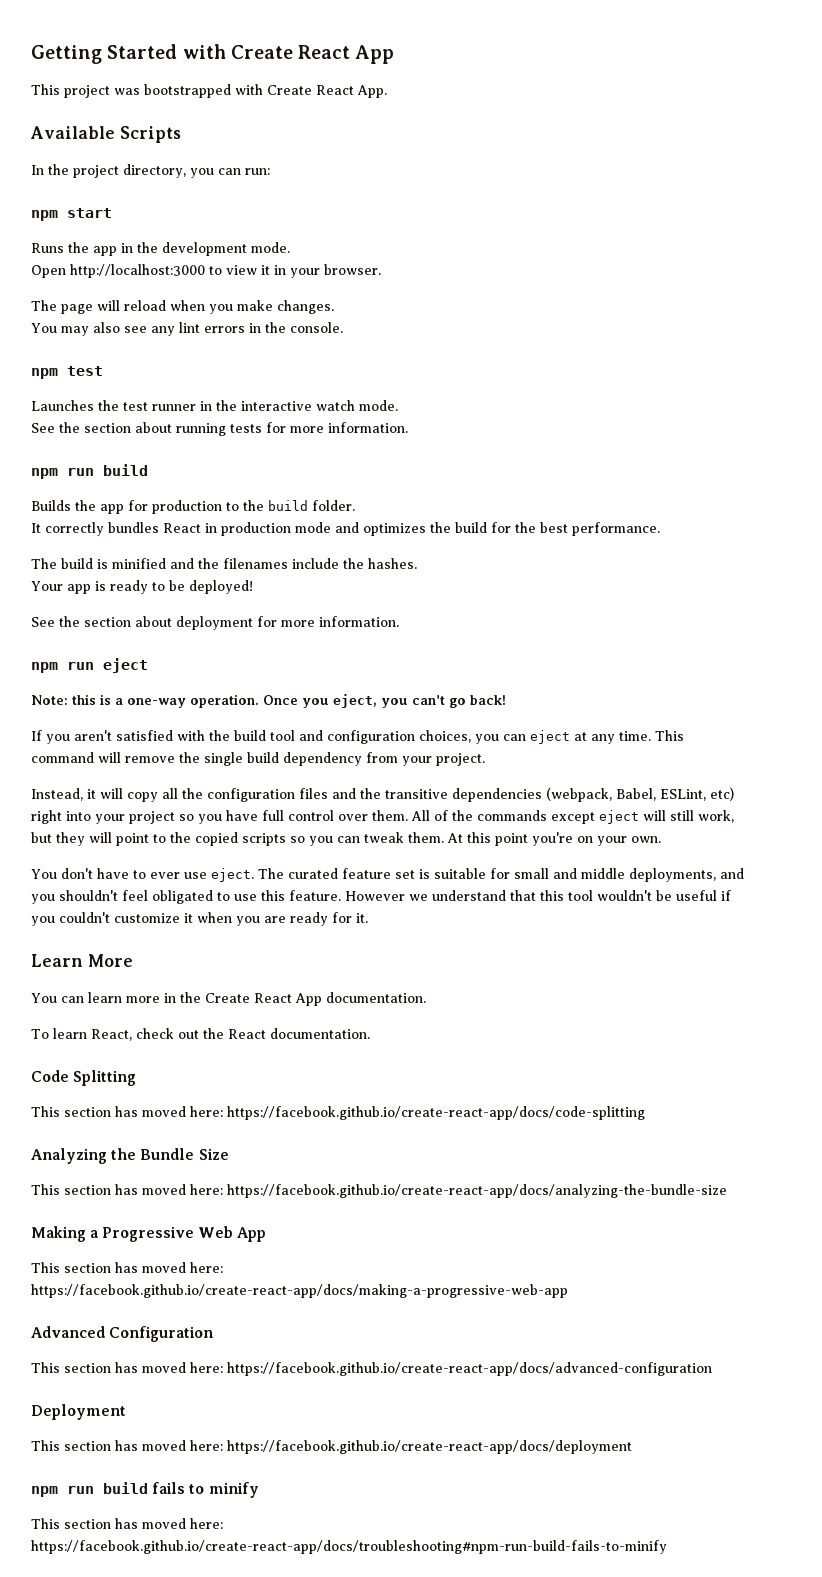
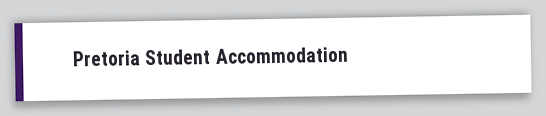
- Getting Started with Create React App
- This project was bootstrapped with Create React App.
- Available Scripts
- In the project directory, you can run:
- npm start
- Runs the app in the development mode.
- Open http://localhost:3000 to view it in your browser.
- The page will reload when you make changes.
- You may also see any lint errors in the console.
- npm test
- Launches the test runner in the interactive watch mode.
- See the section about running tests for more information.
- npm run build
- Builds the app for production to the build folder.
- It correctly bundles React in production mode and optimizes the build for the best performance.
- The build is minified and the filenames include the hashes.
- Your app is ready to be deployed!
- See the section about deployment for more information.
- npm run eject
- Note: this is a one-way operation. Once you eject, you can't go back!
- If you aren't satisfied with the build tool and configuration choices, you can eject at any time. This command will remove the single build dependency from your project.
- Instead, it will copy all the configuration files and the transitive dependencies (webpack, Babel, ESLint, etc) right into your project so you have full control over them. All of the commands except eject will still work, but they will point to the copied scripts so you can tweak them. At this point you're on your own.
- You don't have to ever use eject. The curated feature set is suitable for small and middle deployments, and you shouldn't feel obligated to use this feature. However we understand that this tool wouldn't be useful if you couldn't customize it when you are ready for it.
- Learn More
- You can learn more in the Create React App documentation.
- To learn React, check out the React documentation.
- Code Splitting
- This section has moved here: https://facebook.github.io/create-react-app/docs/code-splitting
- Analyzing the Bundle Size
- This section has moved here: https://facebook.github.io/create-react-app/docs/analyzing-the-bundle-size
- Making a Progressive Web App
- This section has moved here: https://facebook.github.io/create-react-app/docs/making-a-progressive-web-app
- Advanced Configuration
- This section has moved here: https://facebook.github.io/create-react-app/docs/advanced-configuration
- Deployment
- This section has moved here: https://facebook.github.io/create-react-app/docs/deployment
- npm run build fails to minify
- This section has moved here: https://facebook.github.io/create-react-app/docs/troubleshooting#npm-run-build-fails-to-minify
+ Pretoria Student Accommodation

